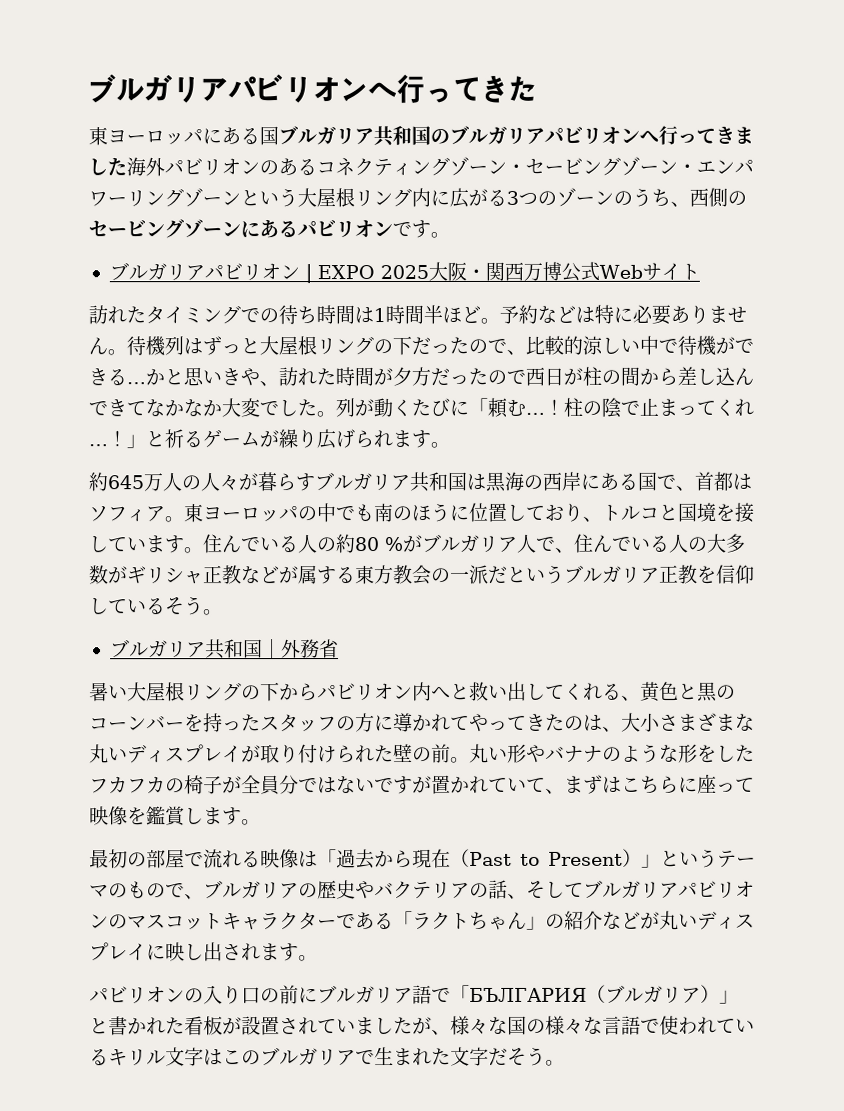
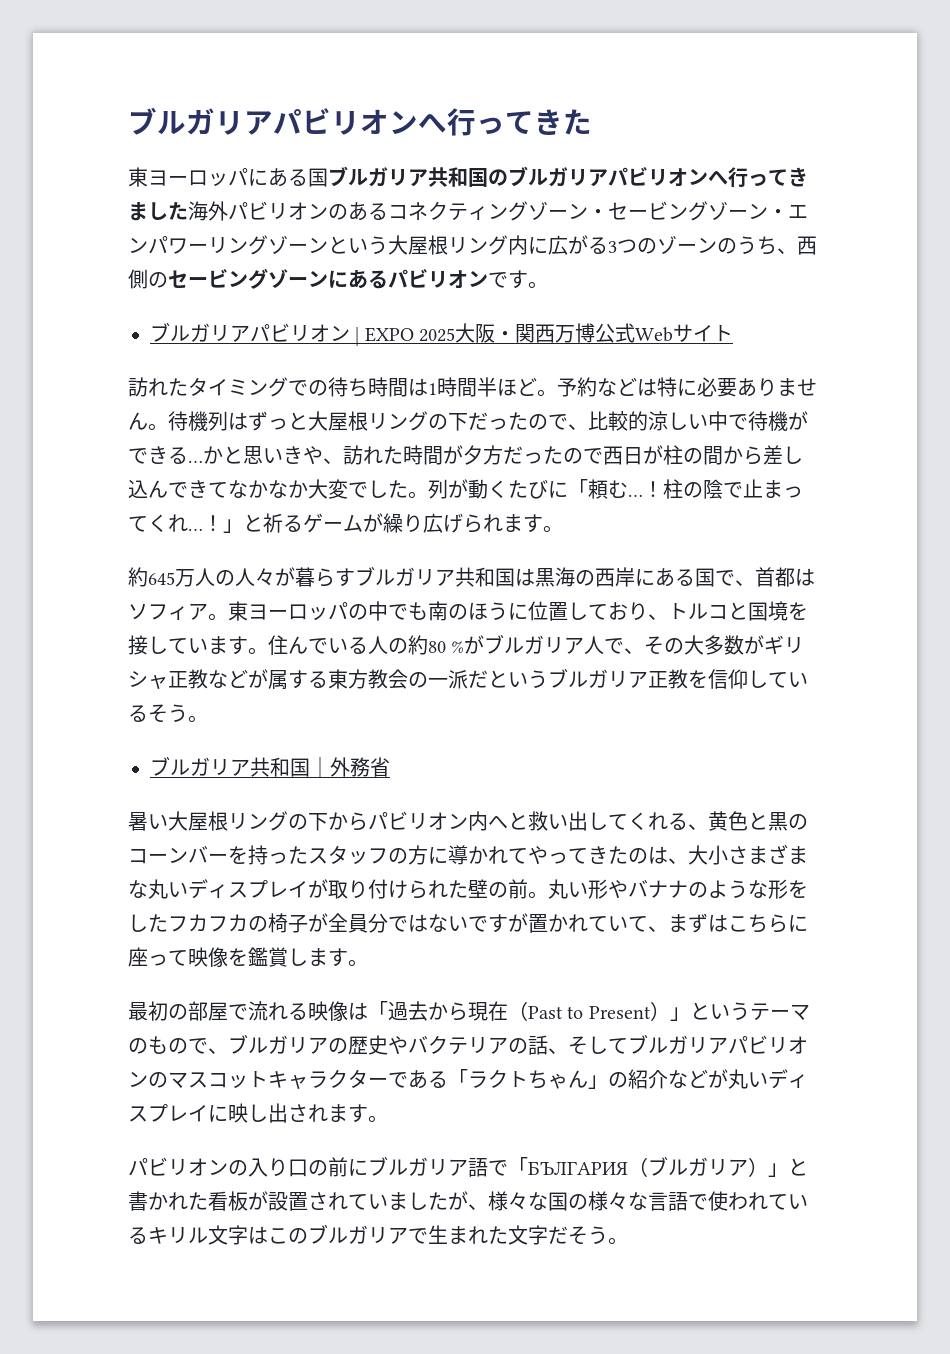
- 住んでいる人の約80 %がブルガリア人で、住んでいる人の大多数がギリシャ正教などが属する東方教会の一派だというブルガリア正教を信仰しているそう。
+ 住んでいる人の約80 %がブルガリア人で、その大多数がギリシャ正教などが属する東方教会の一派だというブルガリア正教を信仰しているそう。

